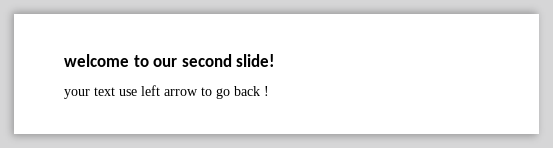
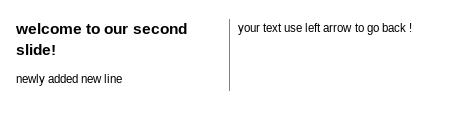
+ newly added new line

